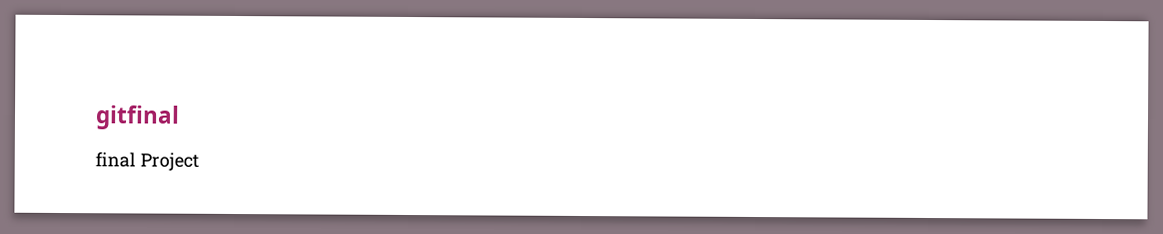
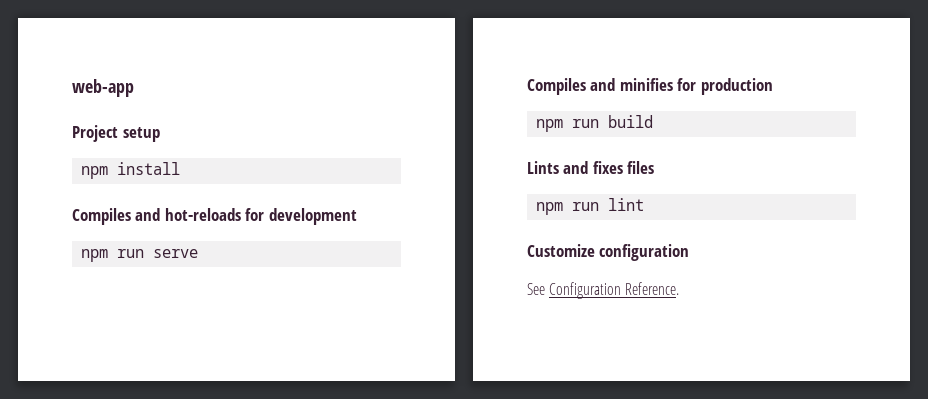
- gitfinal
- final Project
+ web-app
+ Project setup
+ npm install
+ Compiles and hot-reloads for development
+ npm run serve
+ Compiles and minifies for production
+ npm run build
+ Lints and fixes files
+ npm run lint
+ Customize configuration
+ See Configuration Reference.

